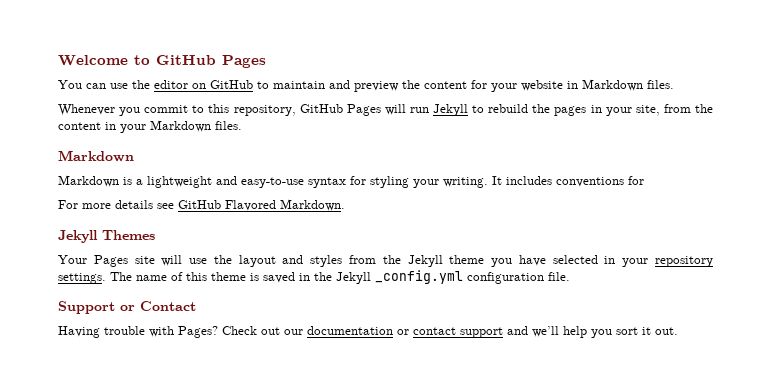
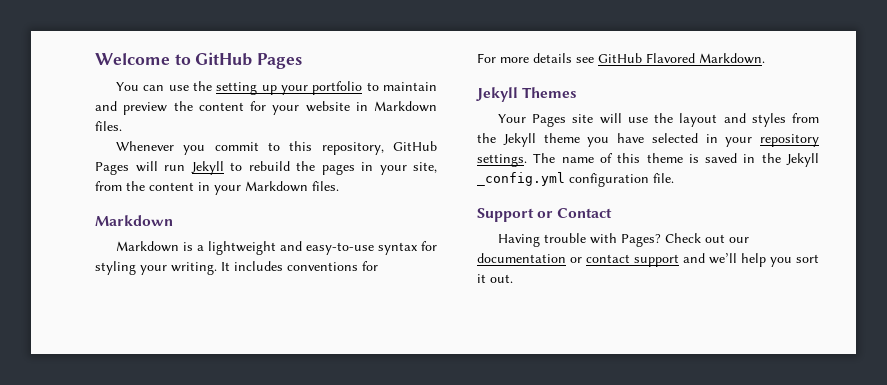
- You can use the editor on GitHub to maintain and preview the content for your website in Markdown files.
+ You can use the setting up your portfolio to maintain and preview the content for your website in Markdown files.

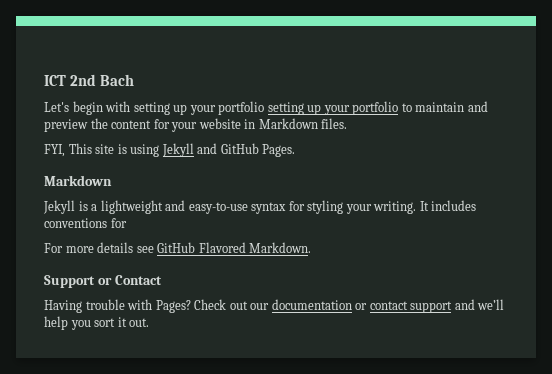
- Welcome to GitHub Pages
- You can use the setting up your portfolio to maintain and preview the content for your website in Markdown files.
+ ICT 2nd Bach
+ Let's begin with setting up your portfolio setting up your portfolio to maintain and preview the content for your website in Markdown files.
- Whenever you commit to this repository, GitHub Pages will run Jekyll to rebuild the pages in your site, from the content in your Markdown files.
+ FYI, This site is using Jekyll and GitHub Pages.
- Markdown is a lightweight and easy-to-use syntax for styling your writing.
+ Jekyll is a lightweight and easy-to-use syntax for styling your writing.
- Jekyll Themes
- Your Pages site will use the layout and styles from the Jekyll theme you have selected in your repository settings. The name of this theme is saved in the Jekyll _config.yml configuration file.

